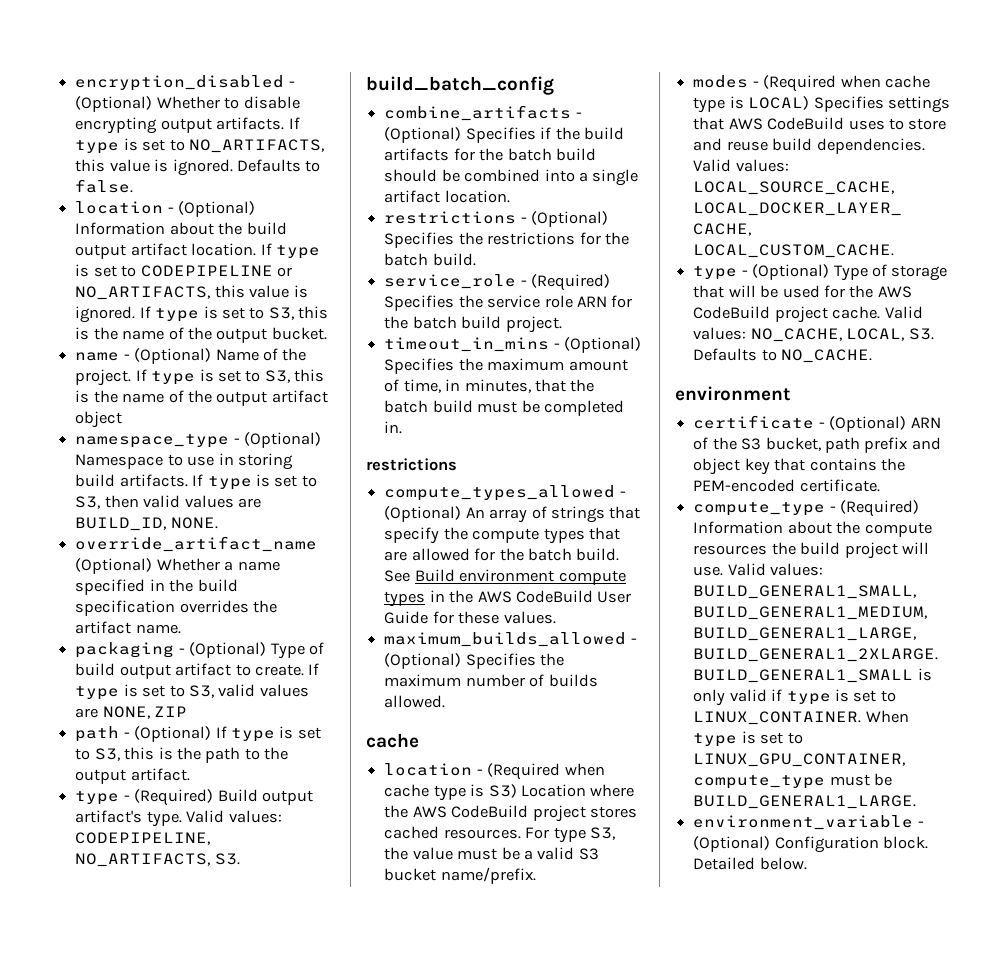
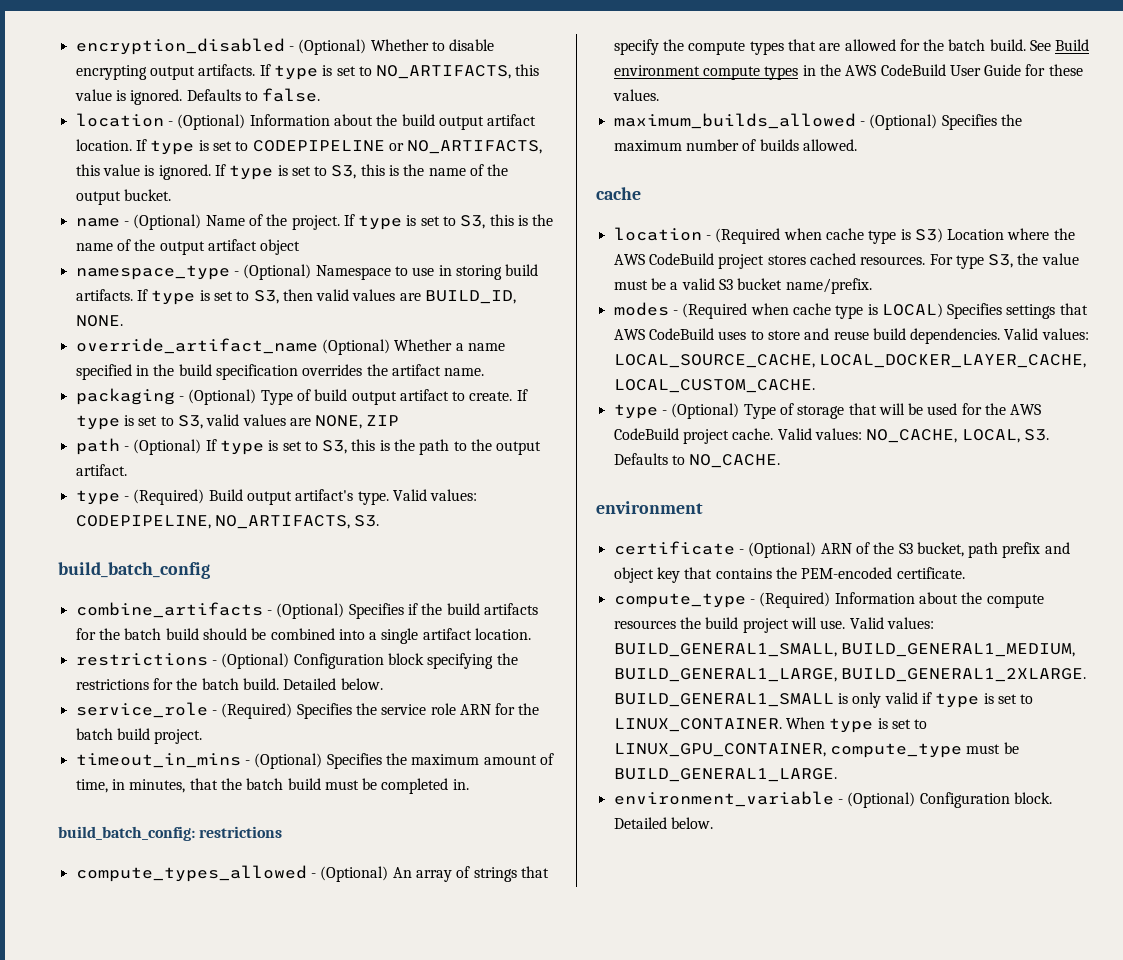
- restrictions - (Optional) Specifies the restrictions for the batch build.
+ restrictions - (Optional) Configuration block specifying the restrictions for the batch build. Detailed below.
  timeout_in_mins - (Optional) Specifies the maximum amount of time, in minutes, that the batch build must be completed in.
- restrictions
+ build_batch_config: restrictions

